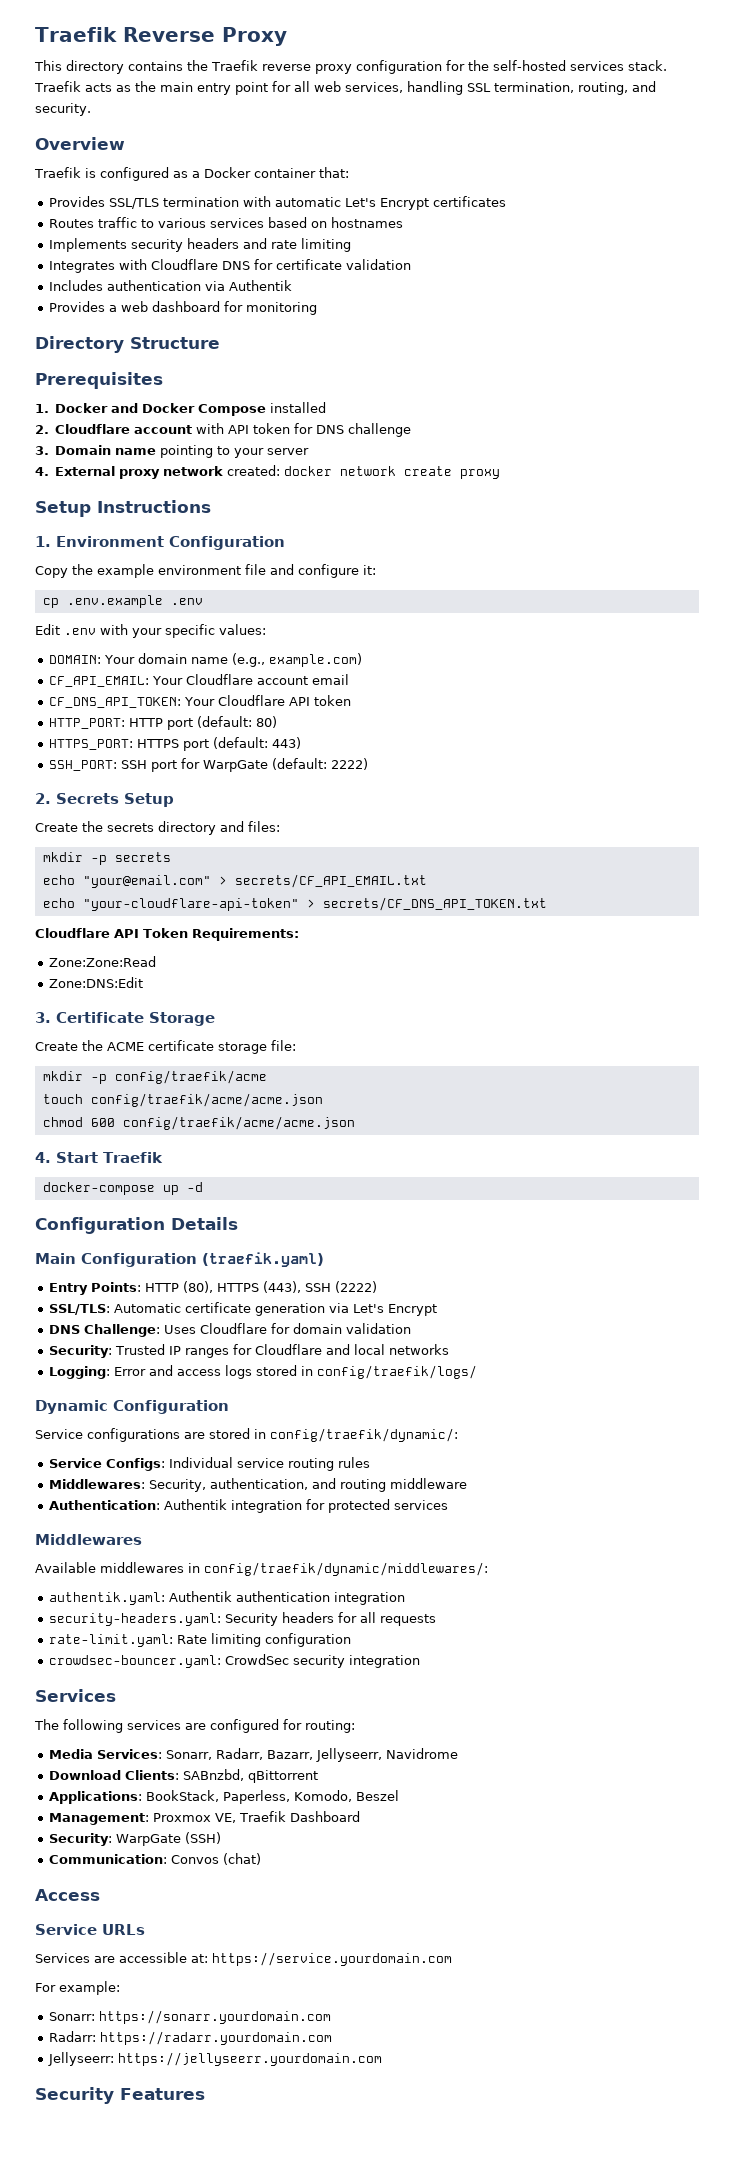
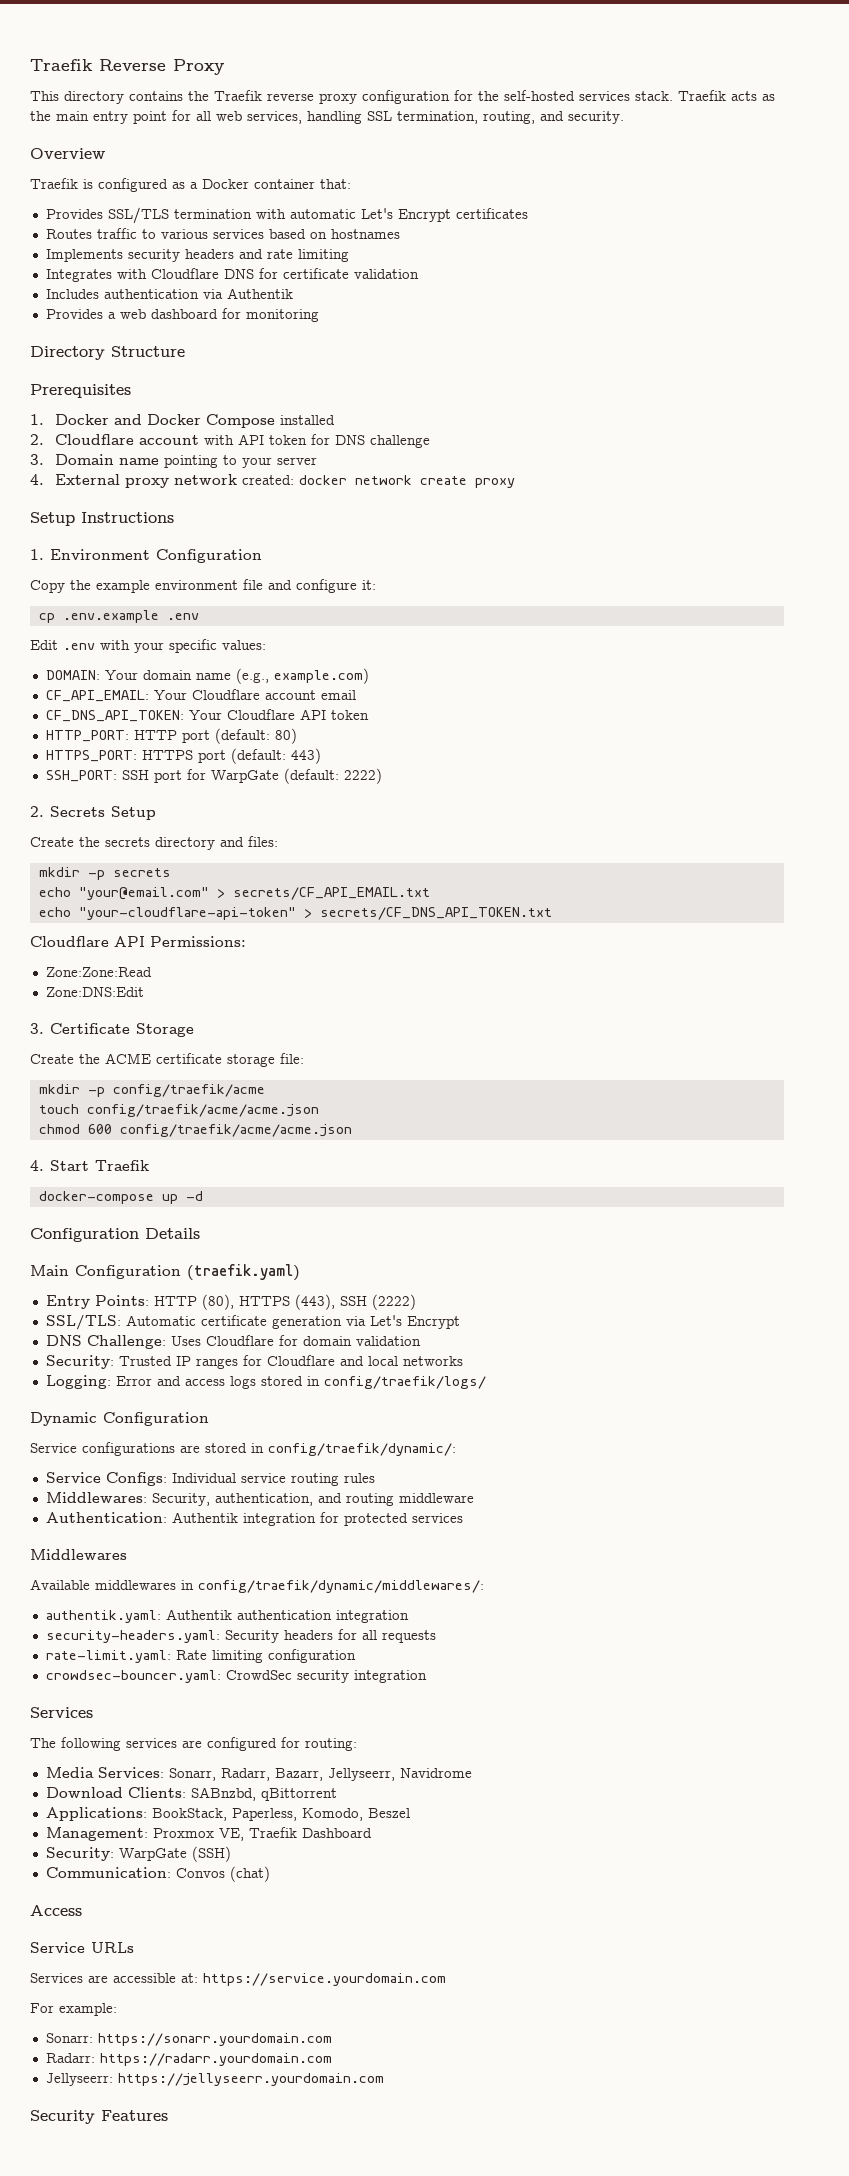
- Cloudflare API Token Requirements:
+ Cloudflare API Permissions:

